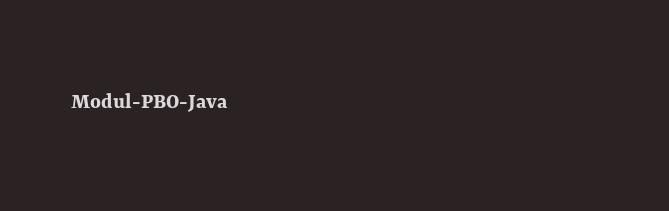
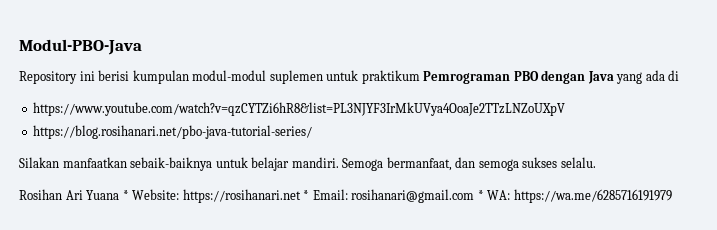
+ Repository ini berisi kumpulan modul-modul suplemen untuk praktikum Pemrograman PBO dengan Java yang ada di
+ https://www.youtube.com/watch?v=qzCYTZi6hR8&list=PL3NJYF3IrMkUVya4OoaJe2TTzLNZoUXpV
+ https://blog.rosihanari.net/pbo-java-tutorial-series/
+ Silakan manfaatkan sebaik-baiknya untuk belajar mandiri. Semoga bermanfaat, dan semoga sukses selalu.
+ Rosihan Ari Yuana * Website: https://rosihanari.net * Email: rosihanari@gmail.com * WA: https://wa.me/6285716191979

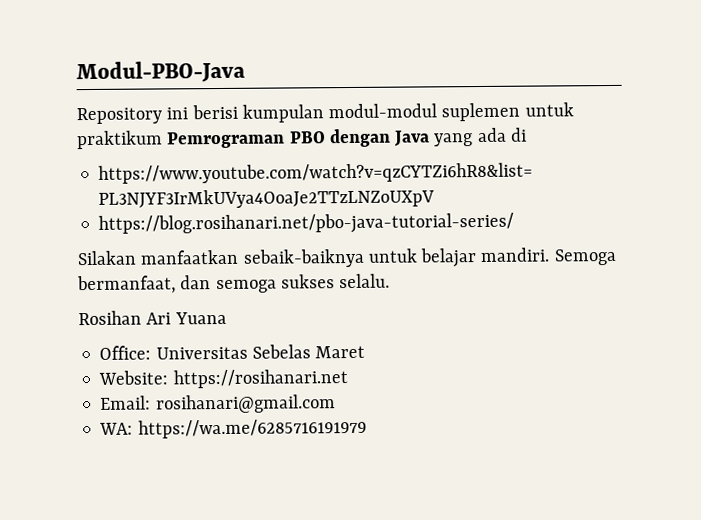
- Rosihan Ari Yuana * Website: https://rosihanari.net * Email: rosihanari@gmail.com * WA: https://wa.me/6285716191979
+ Rosihan Ari Yuana
+ Office: Universitas Sebelas Maret
+ Website: https://rosihanari.net
+ Email: rosihanari@gmail.com
+ WA: https://wa.me/6285716191979

